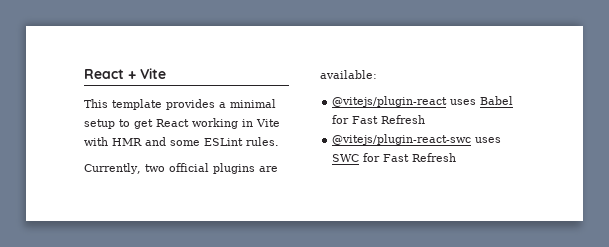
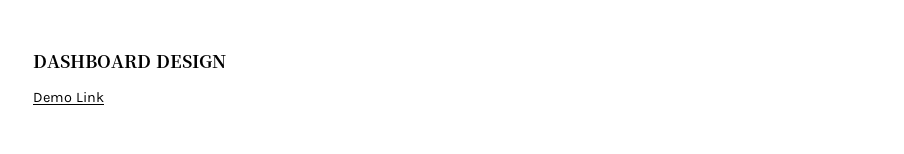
- React + Vite
- This template provides a minimal setup to get React working in Vite with HMR and some ESLint rules.
- Currently, two official plugins are available:
- @vitejs/plugin-react uses Babel for Fast Refresh
- @vitejs/plugin-react-swc uses SWC for Fast Refresh
+ DASHBOARD DESIGN
+ Demo Link

